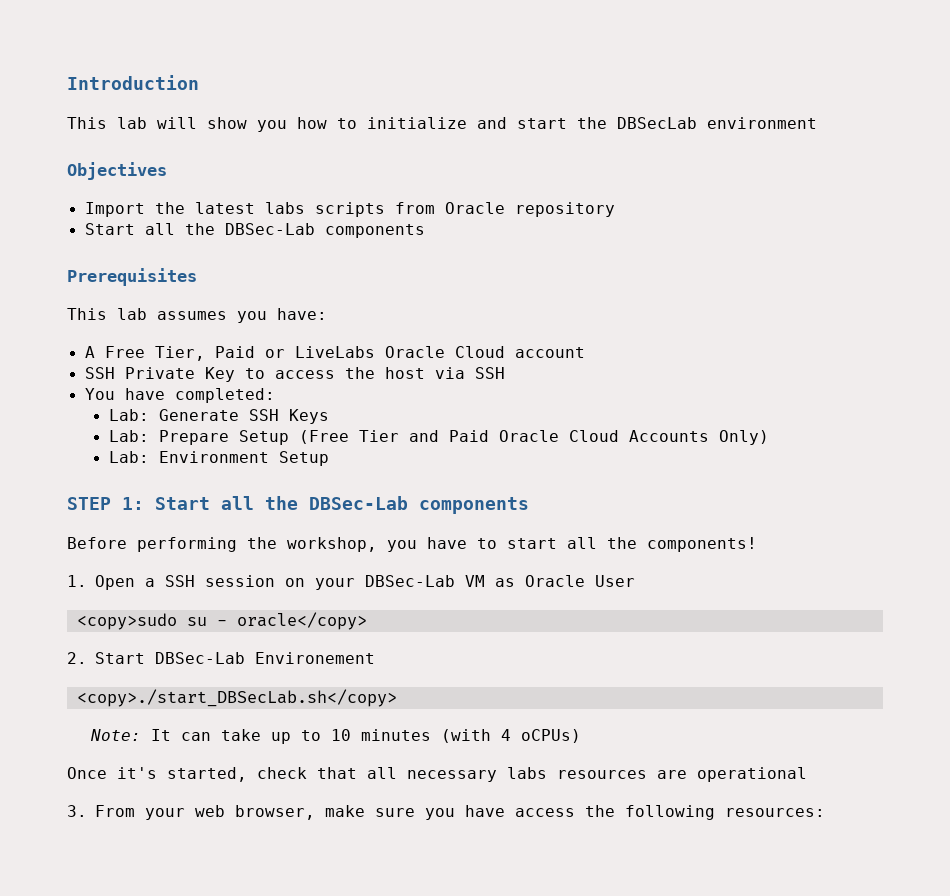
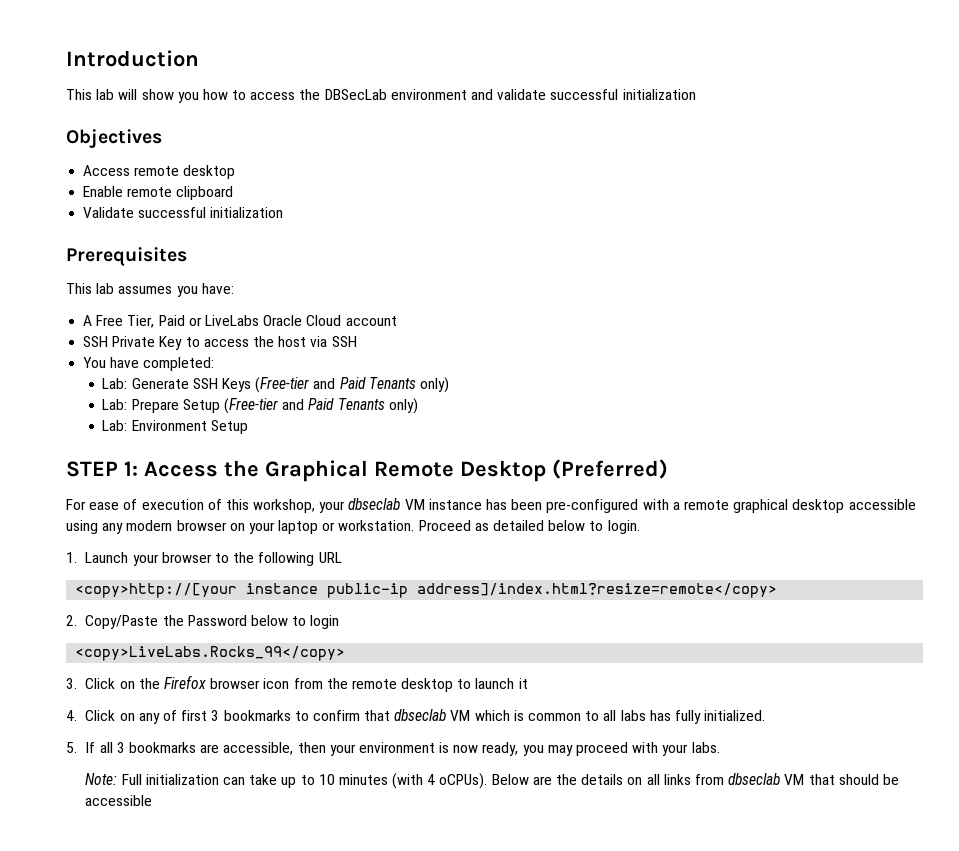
- This lab will show you how to initialize and start the DBSecLab environment
+ This lab will show you how to access the DBSecLab environment and validate successful initialization
  Objectives
- Import the latest labs scripts from Oracle repository
- Start all the DBSec-Lab components
+ Access remote desktop
+ Enable remote clipboard
+ Validate successful initialization
- Lab: Generate SSH Keys
- Lab: Prepare Setup (Free Tier and Paid Oracle Cloud Accounts Only)
+ Lab: Generate SSH Keys (Free-tier and Paid Tenants only)
+ Lab: Prepare Setup (Free-tier and Paid Tenants only)
- STEP 1: Start all the DBSec-Lab components
- Before performing the workshop, you have to start all the components!
- 1. Open a SSH session on your DBSec-Lab VM as Oracle User
- <copy>sudo su - oracle</copy>
- 2. Start DBSec-Lab Environement
- <copy>./start_DBSecLab.sh</copy>
+ STEP 1: Access the Graphical Remote Desktop (Preferred)
+ For ease of execution of this workshop, your dbseclab VM instance has been pre-configured with a remote graphical desktop accessible using any modern browser on your laptop or workstation. Proceed as detailed below to login.
+ 1. Launch your browser to the following URL
+ <copy>http://[your instance public-ip address]/index.html?resize=remote</copy>
+ 2. Copy/Paste the Password below to login
+ <copy>LiveLabs.Rocks_99</copy>
+ 3. Click on the Firefox browser icon from the remote desktop to launch it
+ 4. Click on any of first 3 bookmarks to confirm that dbseclab VM which is common to all labs has fully initialized.
+ 5. If all 3 bookmarks are accessible, then your environment is now ready, you may proceed with your labs.
- Note: It can take up to 10 minutes (with 4 oCPUs)
- Once it's started, check that all necessary labs resources are operational
- 3. From your web browser, make sure you have access the following resources:
+ Note: Full initialization can take up to 10 minutes (with 4 oCPUs). Below are the details on all links from dbseclab VM that should be accessible

